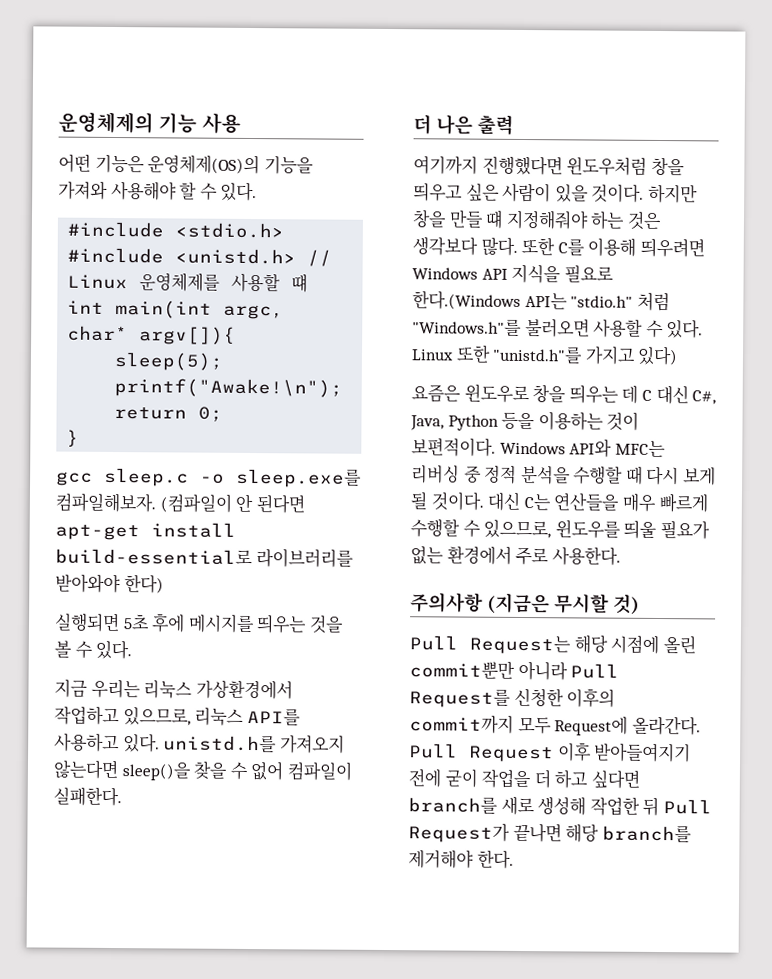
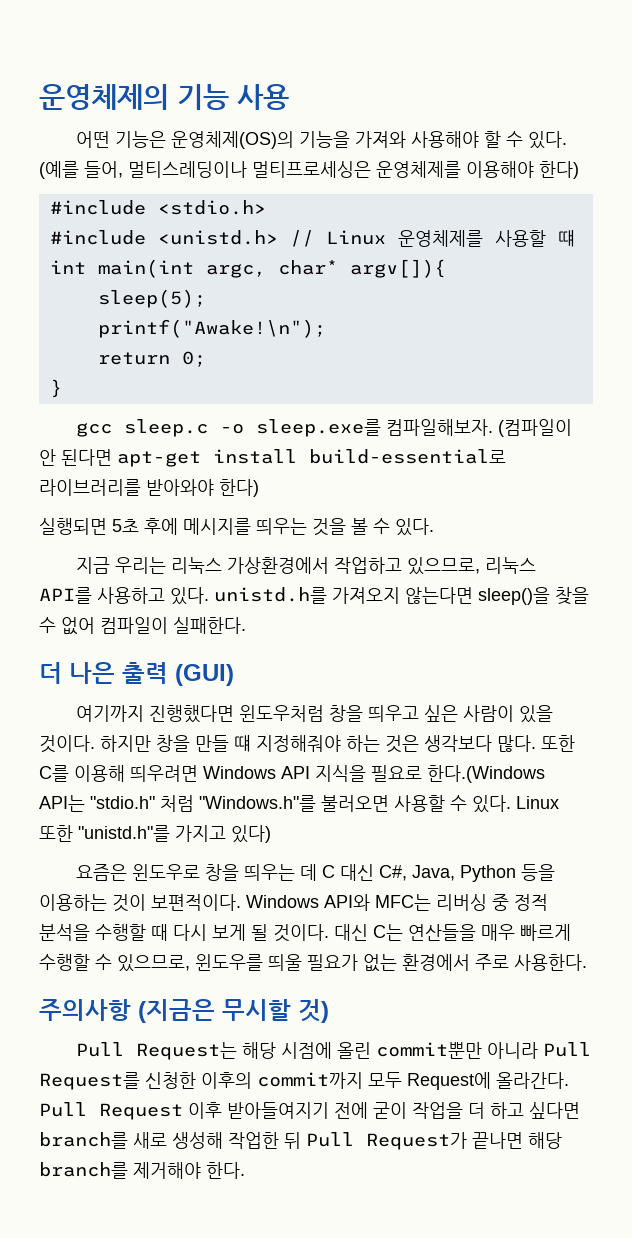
+ (예를 들어, 멀티스레딩이나 멀티프로세싱은 운영체제를 이용해야 한다)
- 더 나은 출력
+ 더 나은 출력 (GUI)

